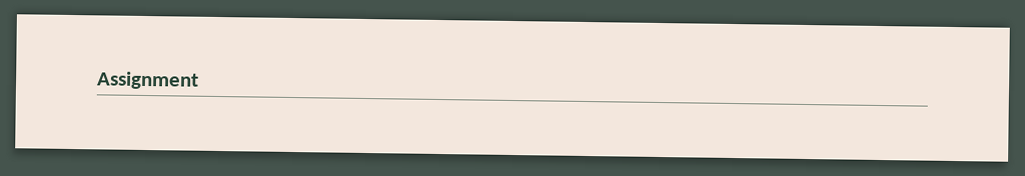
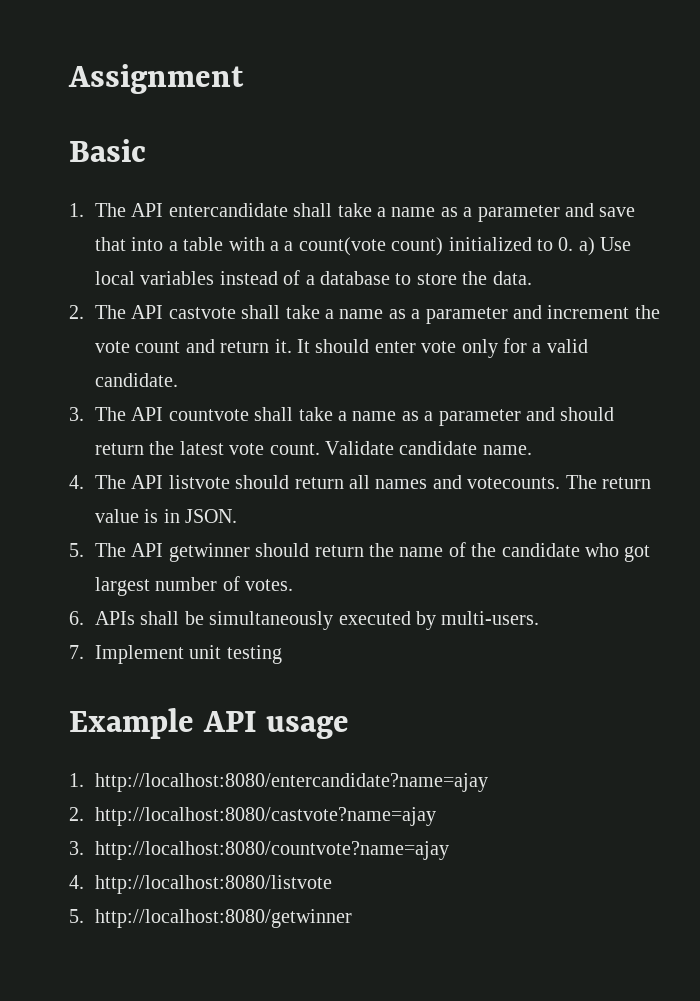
+ Basic
+ 1. The API entercandidate shall take a name as a parameter and save that into a table with a a count(vote count) initialized to 0. a) Use local variables instead of a database to store the data.
+ 2. The API castvote shall take a name as a parameter and increment the vote count and return it. It should enter vote only for a valid candidate.
+ 3. The API countvote shall take a name as a parameter and should return the latest vote count. Validate candidate name.
+ 4. The API listvote should return all names and votecounts. The return value is in JSON.
+ 5. The API getwinner should return the name of the candidate who got largest number of votes.
+ 6. APIs shall be simultaneously executed by multi-users.
+ 7. Implement unit testing
+ Example API usage
+ 1. http://localhost:8080/entercandidate?name=ajay
+ 2. http://localhost:8080/castvote?name=ajay
+ 3. http://localhost:8080/countvote?name=ajay
+ 4. http://localhost:8080/listvote
+ 5. http://localhost:8080/getwinner

